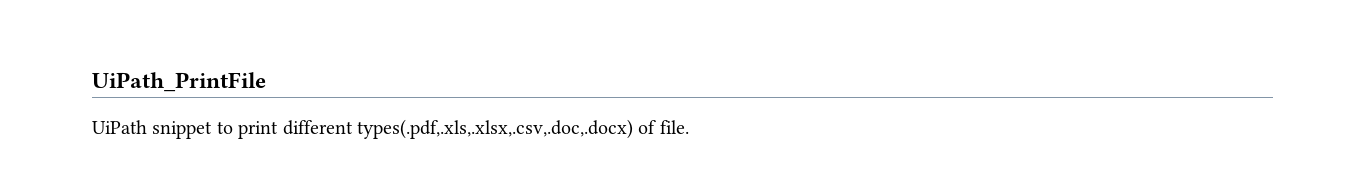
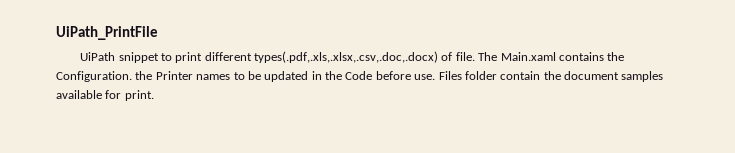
+ The Main.xaml contains the Configuration. the Printer names to be updated in the Code before use. Files folder contain the document samples available for print.

